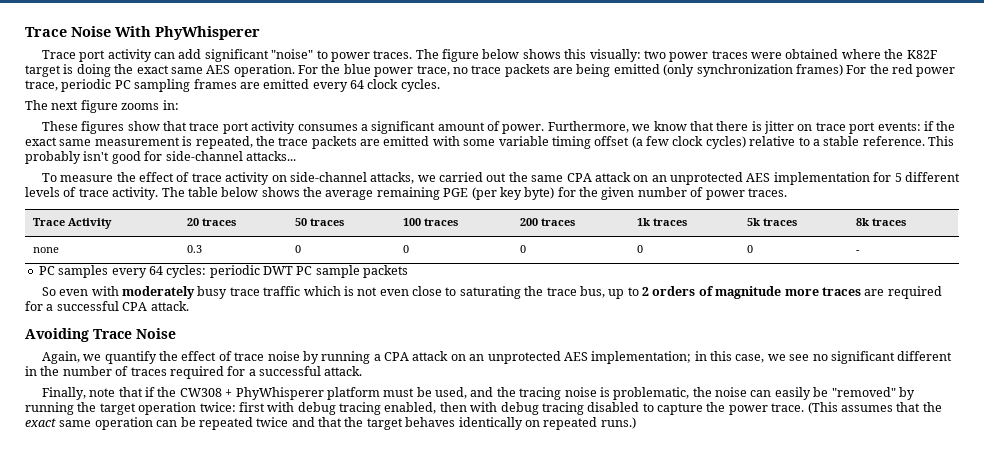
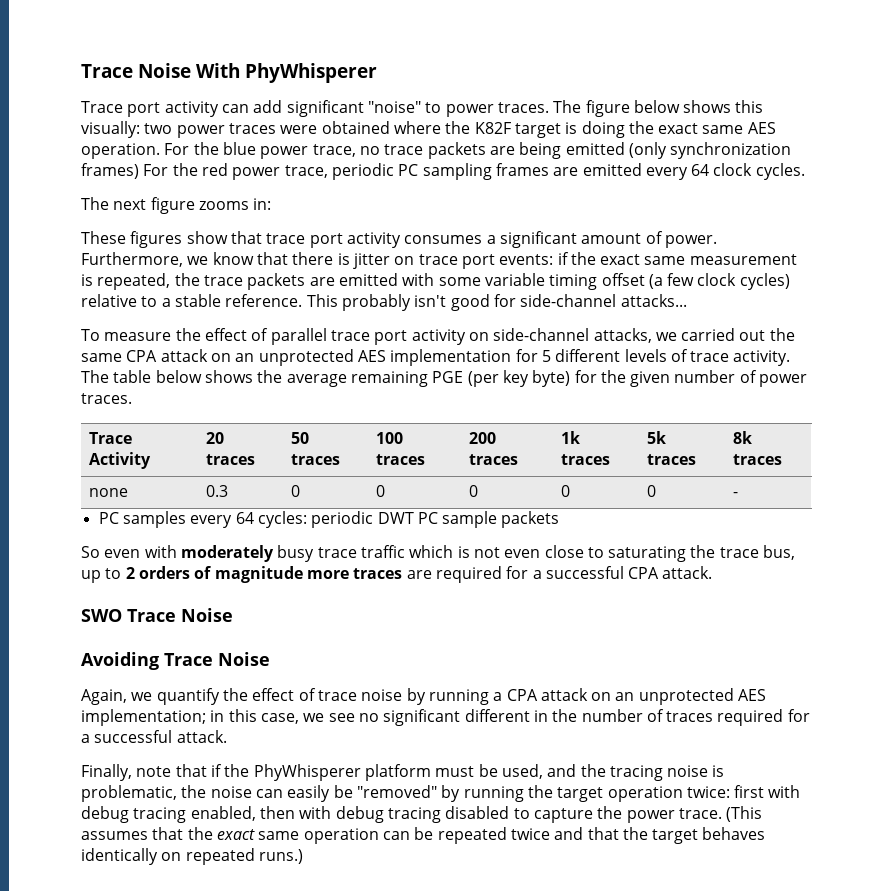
- To measure the effect of trace activity on side-channel attacks, we carried out the same CPA attack on an unprotected AES implementation for 5 different levels of trace activity.
+ To measure the effect of parallel trace port activity on side-channel attacks, we carried out the same CPA attack on an unprotected AES implementation for 5 different levels of trace activity.
+ SWO Trace Noise
- Finally, note that if the CW308 + PhyWhisperer platform must be used, and the tracing noise is problematic, the noise can easily be "removed" by running the target operation twice: first with debug tracing enabled, then with debug tracing disabled to capture the power trace.
+ Finally, note that if the PhyWhisperer platform must be used, and the tracing noise is problematic, the noise can easily be "removed" by running the target operation twice: first with debug tracing enabled, then with debug tracing disabled to capture the power trace.

